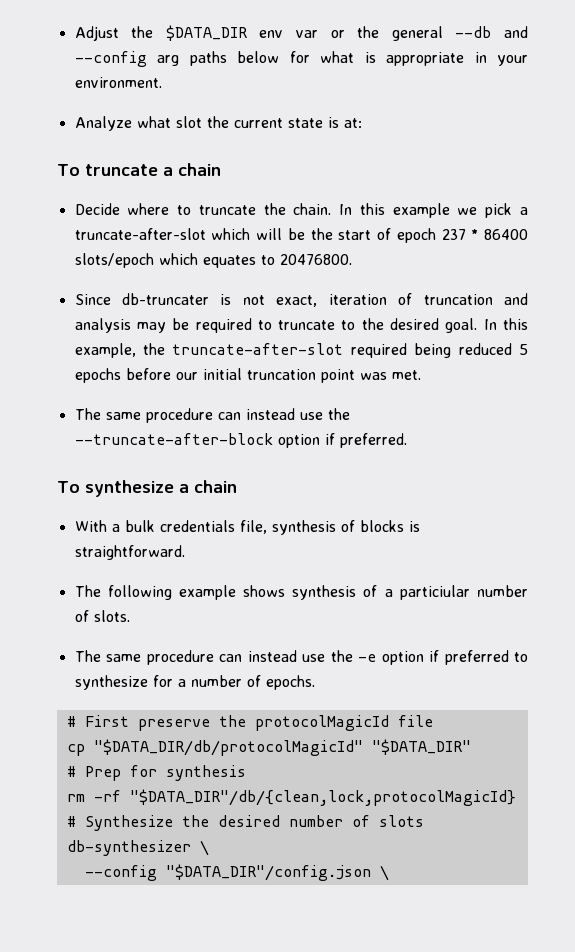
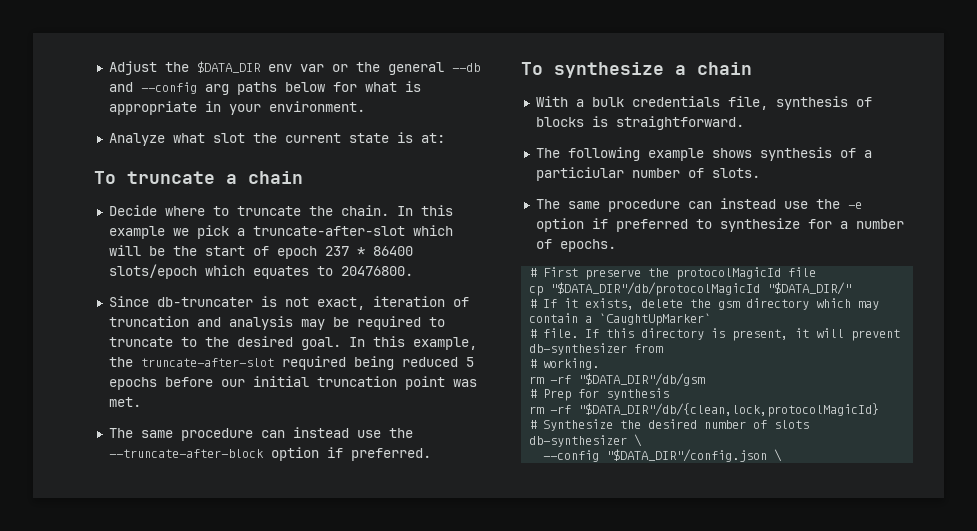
- cp "$DATA_DIR/db/protocolMagicId" "$DATA_DIR"
+ cp "$DATA_DIR"/db/protocolMagicId "$DATA_DIR/"
+ # If it exists, delete the gsm directory which may contain a `CaughtUpMarker`
+ # file. If this directory is present, it will prevent db-synthesizer from
+ # working.
+ rm -rf "$DATA_DIR"/db/gsm

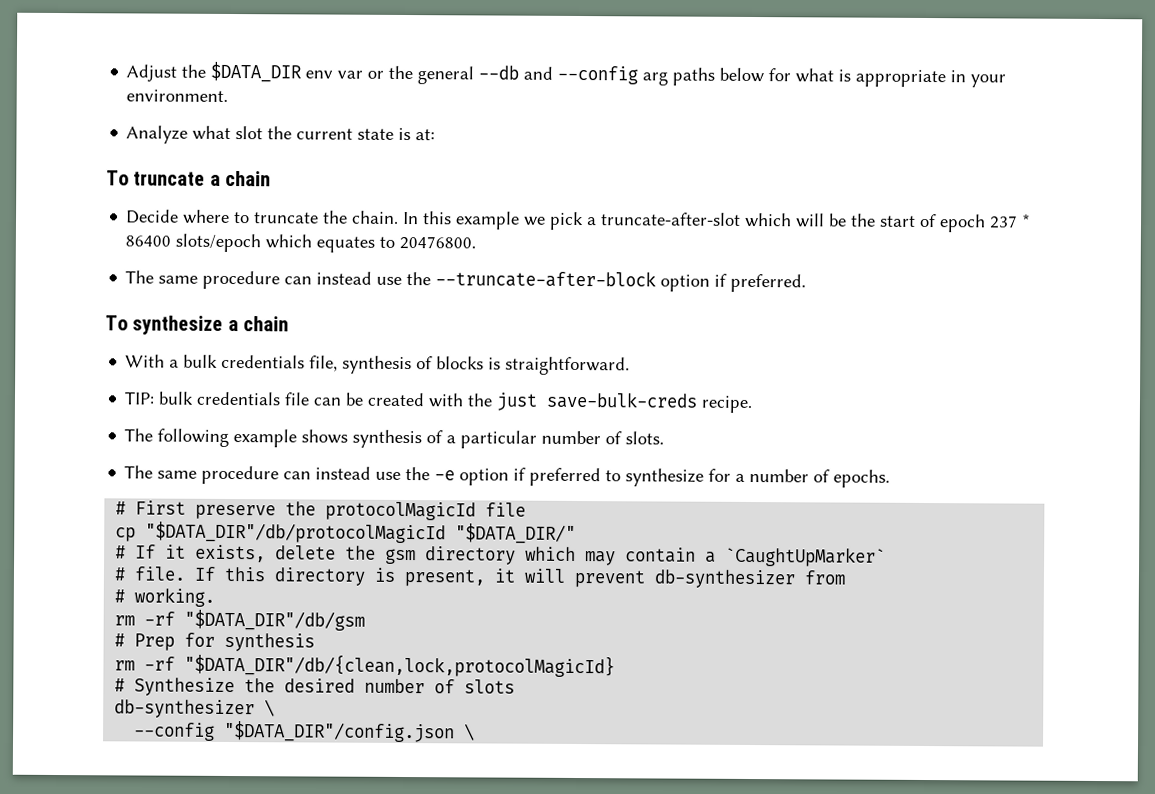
- Since db-truncater is not exact, iteration of truncation and analysis may be required to truncate to the desired goal. In this example, the truncate-after-slot required being reduced 5 epochs before our initial truncation point was met.
+ TIP: bulk credentials file can be created with the just save-bulk-creds recipe.
- The following example shows synthesis of a particiular number of slots.
+ The following example shows synthesis of a particular number of slots.

